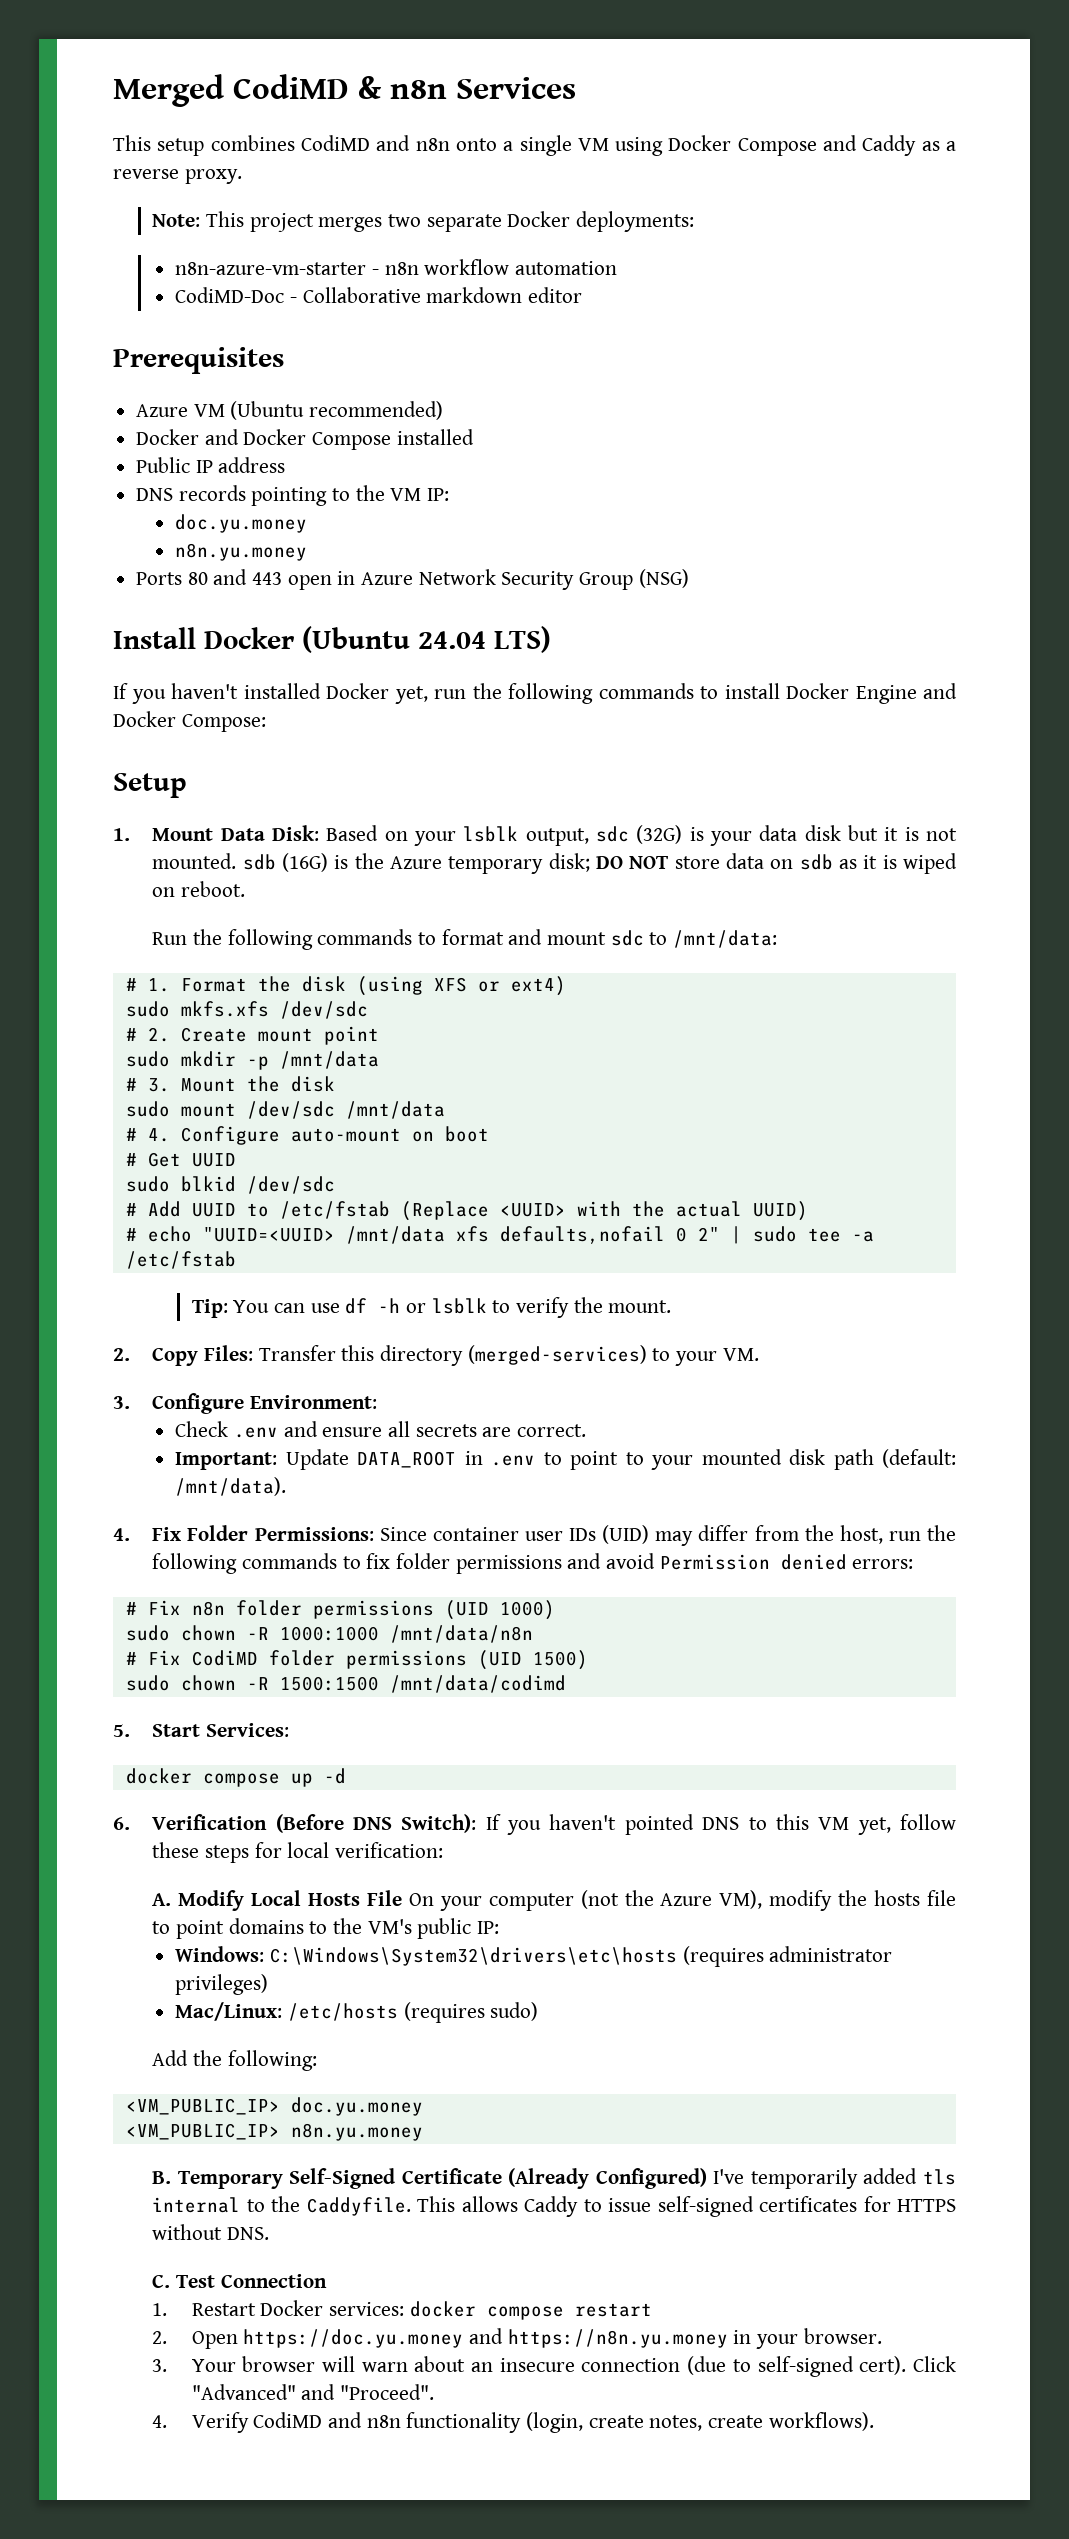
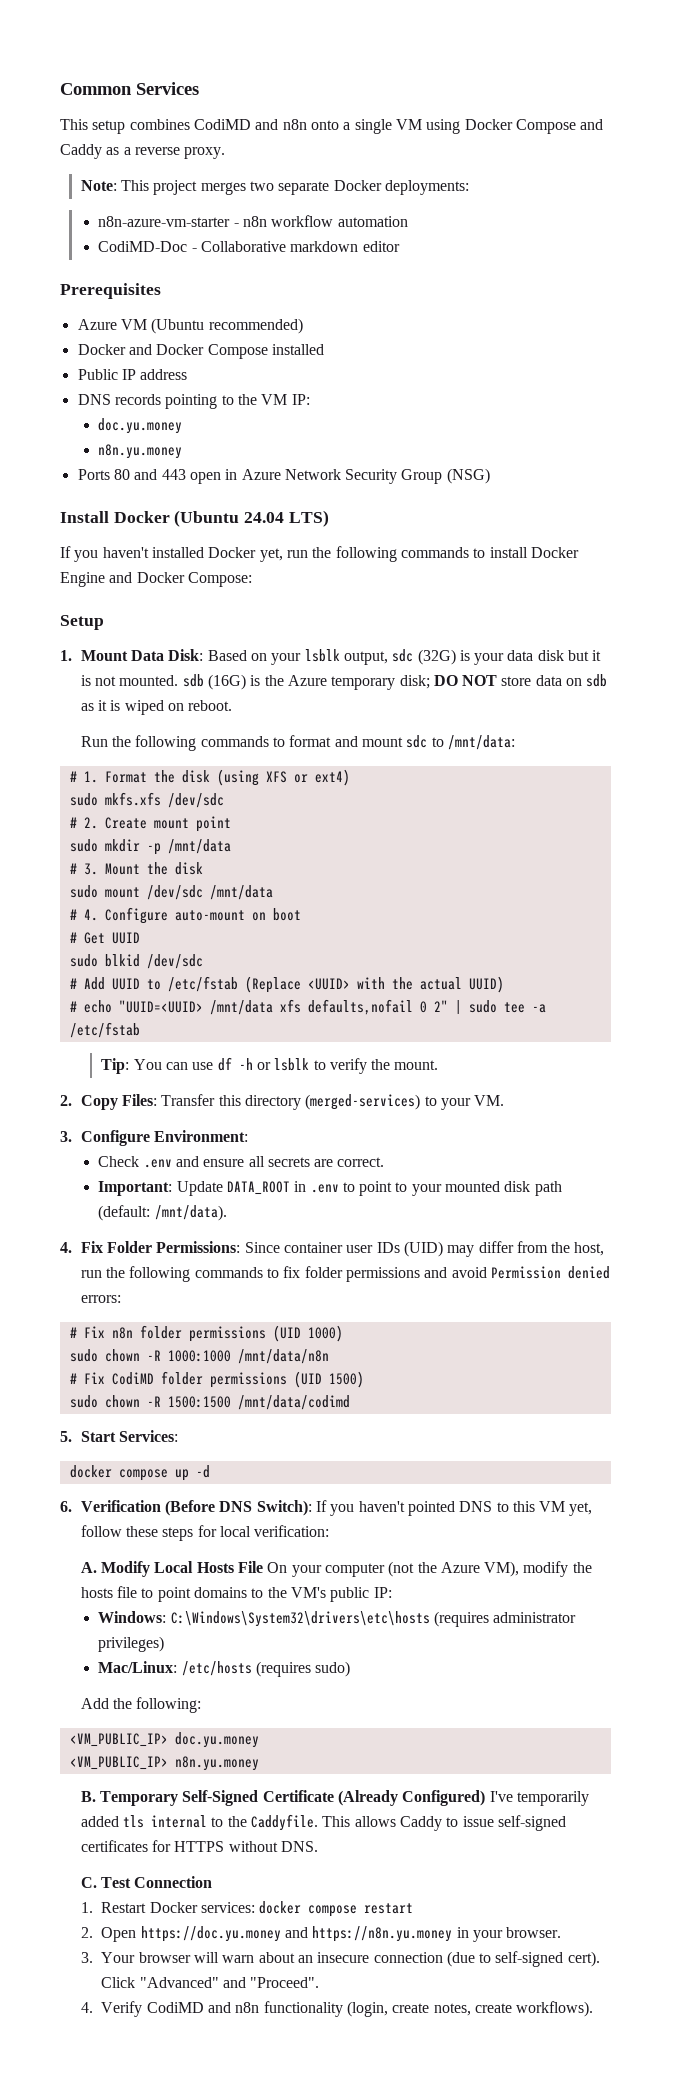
- Merged CodiMD & n8n Services
+ Common Services

